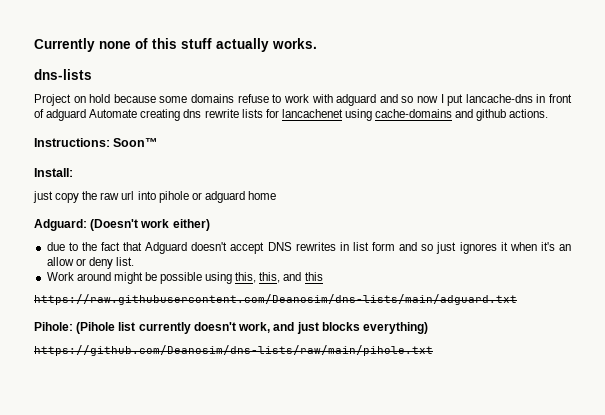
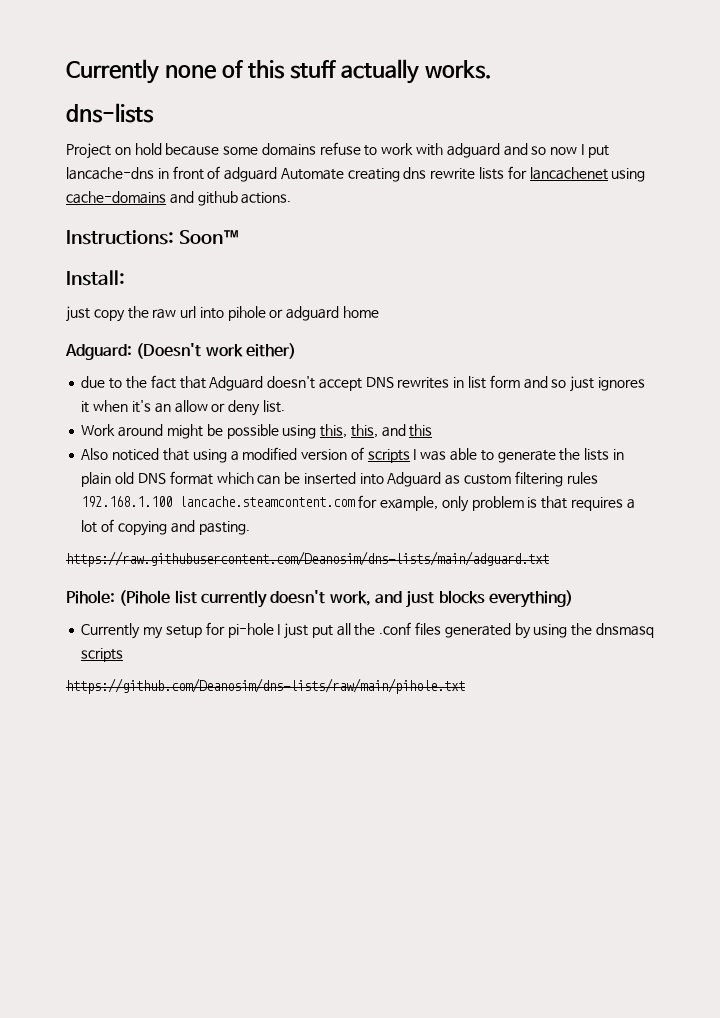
+ Also noticed that using a modified version of scripts I was able to generate the lists in plain old DNS format which can be inserted into Adguard as custom filtering rules 192.168.1.100 lancache.steamcontent.com for example, only problem is that requires a lot of copying and pasting.
+ Currently my setup for pi-hole I just put all the .conf files generated by using the dnsmasq scripts

